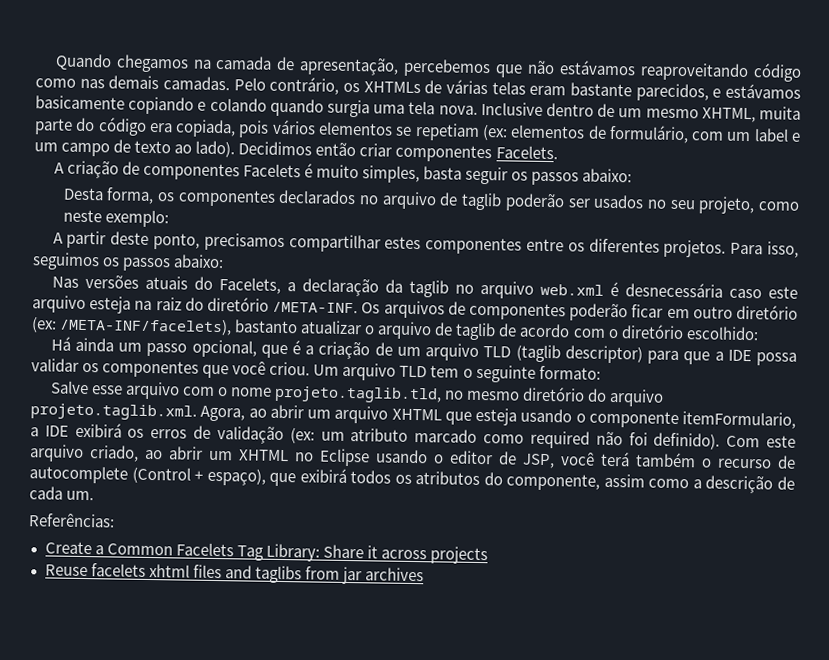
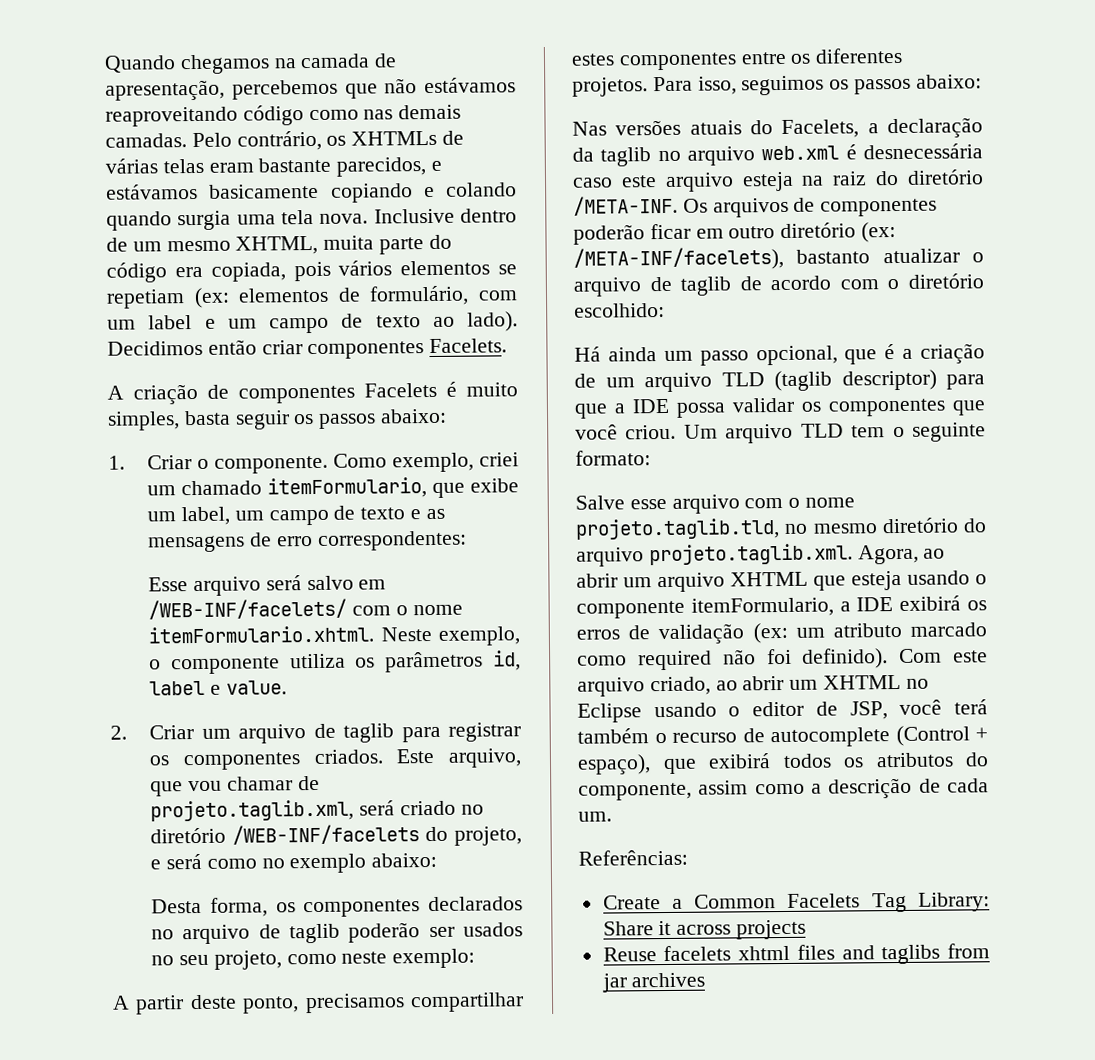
+ 1. Criar o componente. Como exemplo, criei um chamado itemFormulario, que exibe um label, um campo de texto e as mensagens de erro correspondentes:
+ Esse arquivo será salvo em /WEB-INF/facelets/ com o nome itemFormulario.xhtml. Neste exemplo, o componente utiliza os parâmetros id, label e value.
+ 2. Criar um arquivo de taglib para registrar os componentes criados. Este arquivo, que vou chamar de projeto.taglib.xml, será criado no diretório /WEB-INF/facelets do projeto, e será como no exemplo abaixo:

